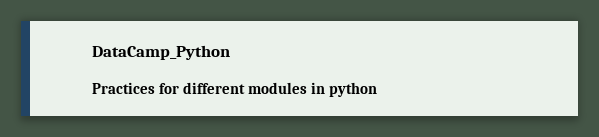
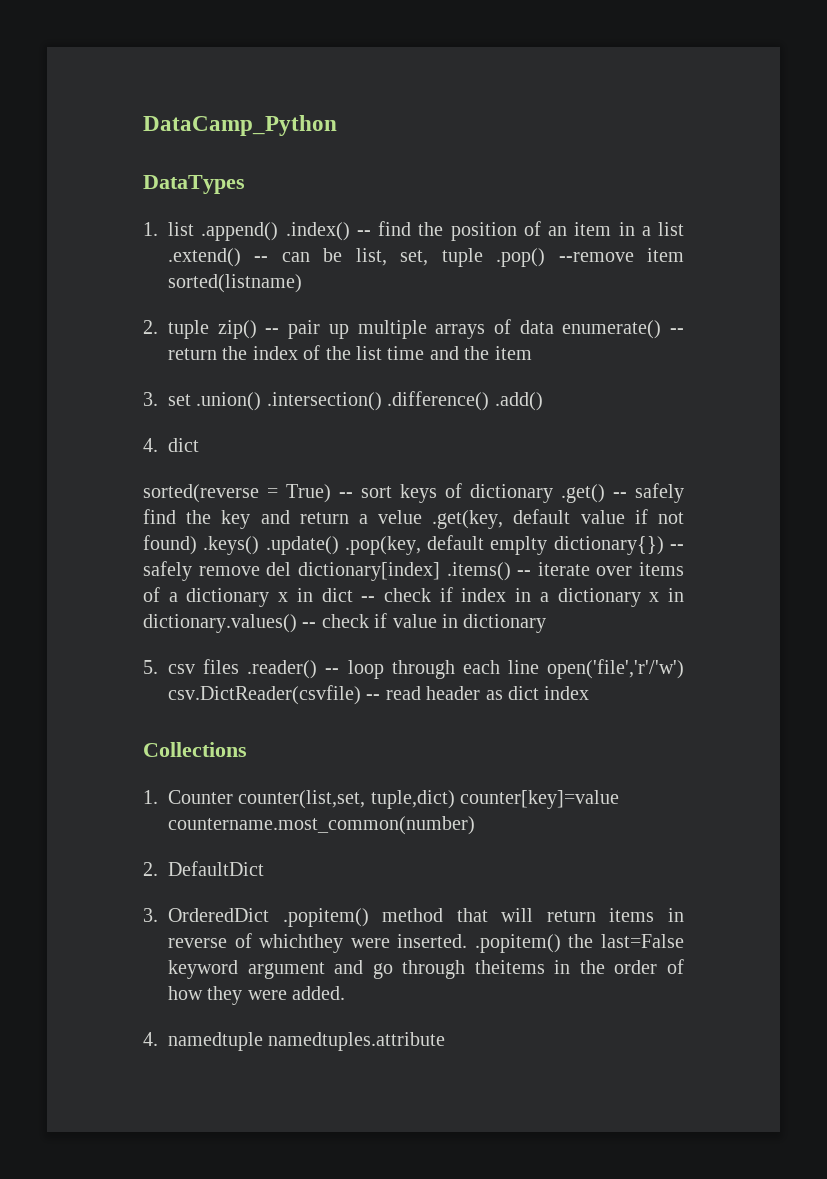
- Practices for different modules in python
+ DataTypes
+ 1. list .append() .index() -- find the position of an item in a list .extend() -- can be list, set, tuple .pop() --remove item sorted(listname)
+ 2. tuple zip() -- pair up multiple arrays of data enumerate() -- return the index of the list time and the item
+ 3. set .union() .intersection() .difference() .add()
+ 4. dict
+ sorted(reverse = True) -- sort keys of dictionary .get() -- safely find the key and return a velue .get(key, default value if not found) .keys() .update() .pop(key, default emplty dictionary{}) -- safely remove del dictionary[index] .items() -- iterate over items of a dictionary x in dict -- check if index in a dictionary x in dictionary.values() -- check if value in dictionary
+ 5. csv files .reader() -- loop through each line open('file','r'/'w') csv.DictReader(csvfile) -- read header as dict index
+ Collections
+ 1. Counter counter(list,set, tuple,dict) counter[key]=value countername.most_common(number)
+ 2. DefaultDict
+ 3. OrderedDict .popitem() method that will return items in reverse of whichthey were inserted. .popitem() the last=False keyword argument and go through theitems in the order of how they were added.
+ 4. namedtuple namedtuples.attribute

